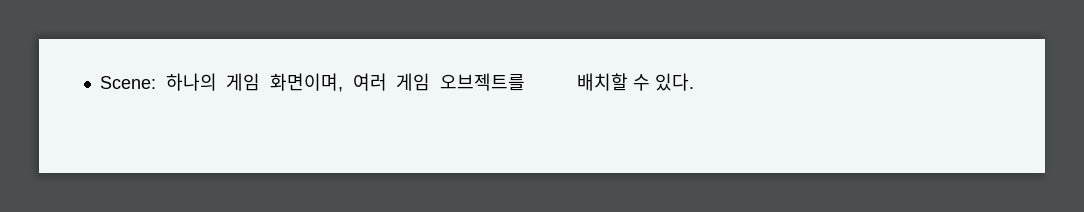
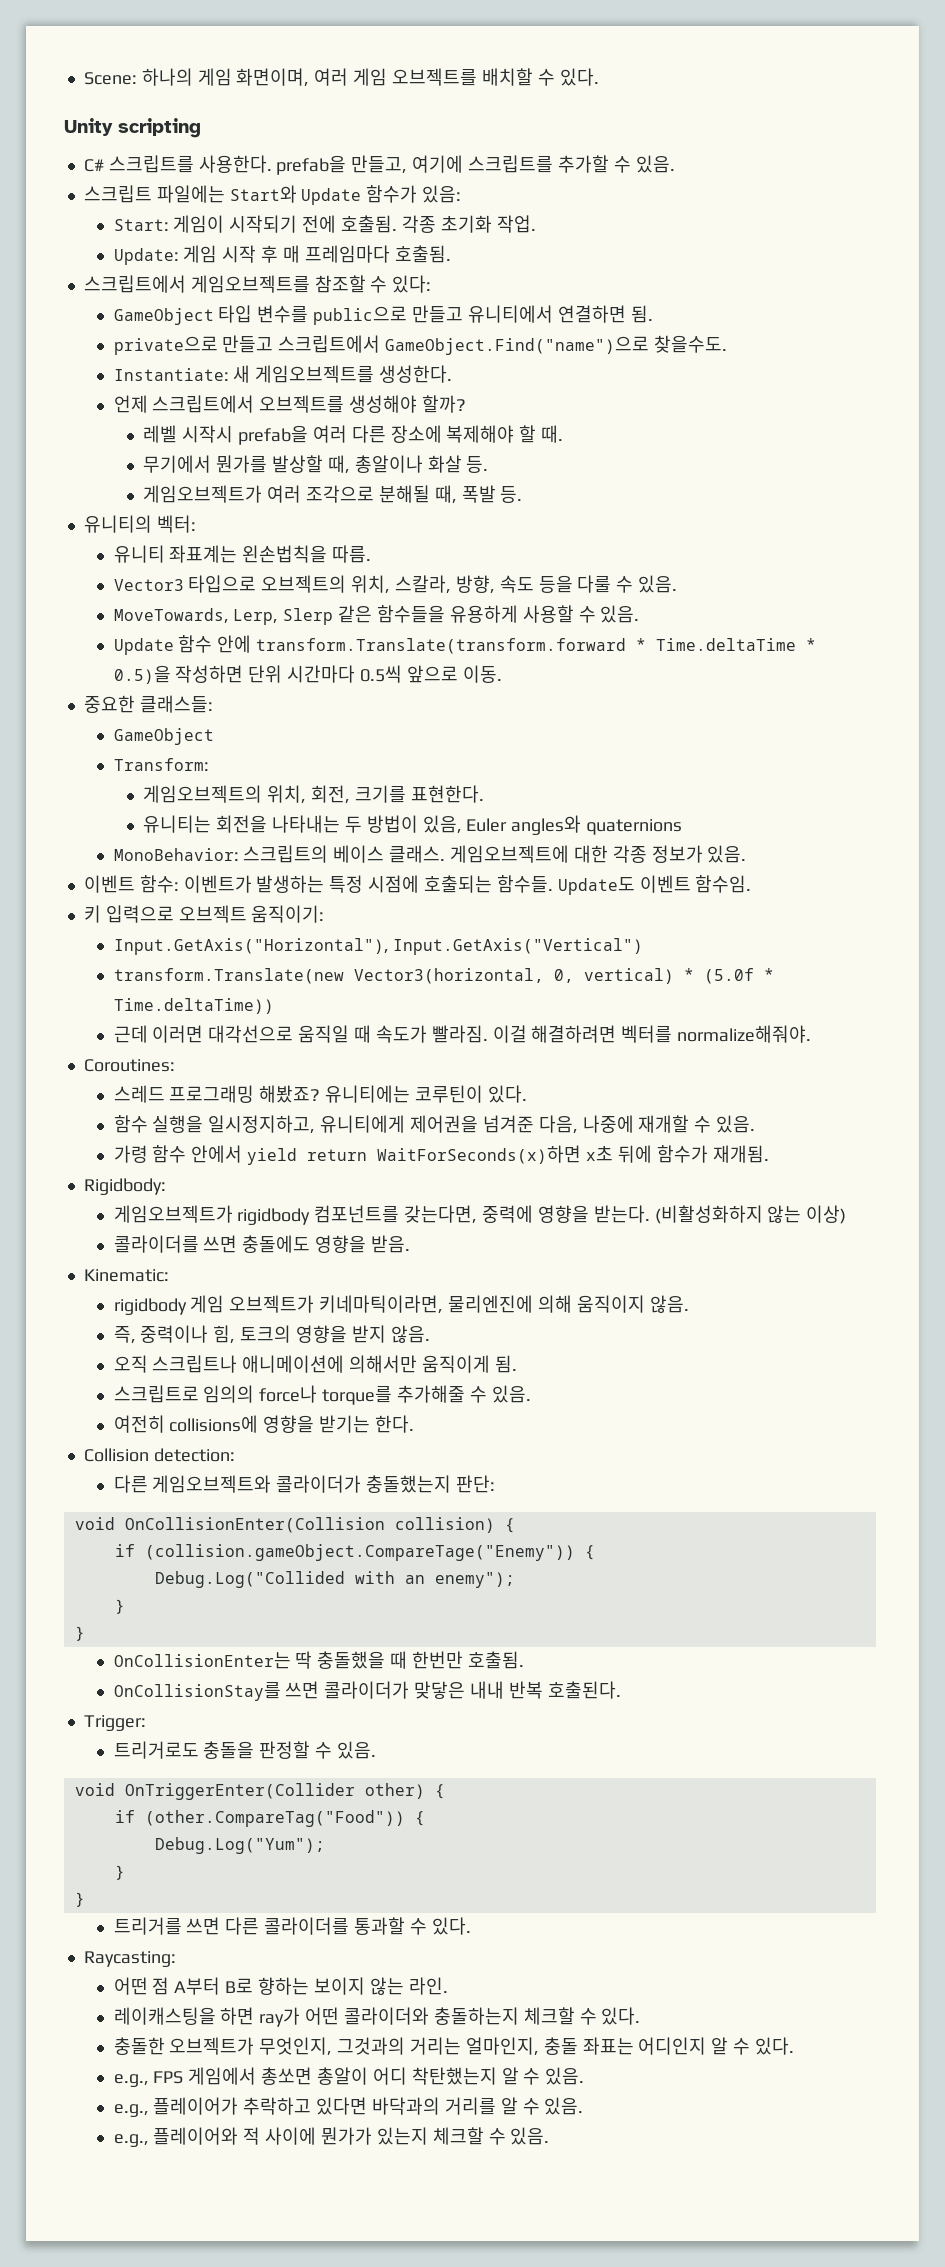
+ Unity scripting
+ C# 스크립트를 사용한다. prefab을 만들고, 여기에 스크립트를 추가할 수 있음.
+ 스크립트 파일에는 Start와 Update 함수가 있음:
+ Start: 게임이 시작되기 전에 호출됨. 각종 초기화 작업.
+ Update: 게임 시작 후 매 프레임마다 호출됨.
+ 스크립트에서 게임오브젝트를 참조할 수 있다:
+ GameObject 타입 변수를 public으로 만들고 유니티에서 연결하면 됨.
+ private으로 만들고 스크립트에서 GameObject.Find("name")으로 찾을수도.
+ Instantiate: 새 게임오브젝트를 생성한다.
+ 언제 스크립트에서 오브젝트를 생성해야 할까?
+ 레벨 시작시 prefab을 여러 다른 장소에 복제해야 할 때.
+ 무기에서 뭔가를 발상할 때, 총알이나 화살 등.
+ 게임오브젝트가 여러 조각으로 분해될 때, 폭발 등.
+ 유니티의 벡터:
+ 유니티 좌표계는 왼손법칙을 따름.
+ Vector3 타입으로 오브젝트의 위치, 스칼라, 방향, 속도 등을 다룰 수 있음.
+ MoveTowards, Lerp, Slerp 같은 함수들을 유용하게 사용할 수 있음.
+ Update 함수 안에 transform.Translate(transform.forward * Time.deltaTime * 0.5)을 작성하면 단위 시간마다 0.5씩 앞으로 이동.
+ 중요한 클래스들:
+ GameObject
+ Transform:
+ 게임오브젝트의 위치, 회전, 크기를 표현한다.
+ 유니티는 회전을 나타내는 두 방법이 있음, Euler angles와 quaternions
+ MonoBehavior: 스크립트의 베이스 클래스. 게임오브젝트에 대한 각종 정보가 있음.
+ 이벤트 함수: 이벤트가 발생하는 특정 시점에 호출되는 함수들. Update도 이벤트 함수임.
+ 키 입력으로 오브젝트 움직이기:
+ Input.GetAxis("Horizontal"), Input.GetAxis("Vertical")
+ transform.Translate(new Vector3(horizontal, 0, vertical) * (5.0f * Time.deltaTime))
+ 근데 이러면 대각선으로 움직일 때 속도가 빨라짐. 이걸 해결하려면 벡터를 normalize해줘야.
+ Coroutines:
+ 스레드 프로그래밍 해봤죠? 유니티에는 코루틴이 있다.
+ 함수 실행을 일시정지하고, 유니티에게 제어권을 넘겨준 다음, 나중에 재개할 수 있음.
+ 가령 함수 안에서 yield return WaitForSeconds(x)하면 x초 뒤에 함수가 재개됨.
+ Rigidbody:
+ 게임오브젝트가 rigidbody 컴포넌트를 갖는다면, 중력에 영향을 받는다. (비활성화하지 않는 이상)
+ 콜라이더를 쓰면 충돌에도 영향을 받음.
+ Kinematic:
+ rigidbody 게임 오브젝트가 키네마틱이라면, 물리엔진에 의해 움직이지 않음.
+ 즉, 중력이나 힘, 토크의 영향을 받지 않음.
+ 오직 스크립트나 애니메이션에 의해서만 움직이게 됨.
+ 스크립트로 임의의 force나 torque를 추가해줄 수 있음.
+ 여전히 collisions에 영향을 받기는 한다.
+ Collision detection:
+ 다른 게임오브젝트와 콜라이더가 충돌했는지 판단:
+ void OnCollisionEnter(Collision collision) {
+ if (collision.gameObject.CompareTage("Enemy")) {
+ Debug.Log("Collided with an enemy");
+ }
+ }
+ OnCollisionEnter는 딱 충돌했을 때 한번만 호출됨.
+ OnCollisionStay를 쓰면 콜라이더가 맞닿은 내내 반복 호출된다.
+ Trigger:
+ 트리거로도 충돌을 판정할 수 있음.
+ void OnTriggerEnter(Collider other) {
+ if (other.CompareTag("Food")) {
+ Debug.Log("Yum");
+ }
+ }
+ 트리거를 쓰면 다른 콜라이더를 통과할 수 있다.
+ Raycasting:
+ 어떤 점 A부터 B로 향하는 보이지 않는 라인.
+ 레이캐스팅을 하면 ray가 어떤 콜라이더와 충돌하는지 체크할 수 있다.
+ 충돌한 오브젝트가 무엇인지, 그것과의 거리는 얼마인지, 충돌 좌표는 어디인지 알 수 있다.
+ e.g., FPS 게임에서 총쏘면 총알이 어디 착탄했는지 알 수 있음.
+ e.g., 플레이어가 추락하고 있다면 바닥과의 거리를 알 수 있음.
+ e.g., 플레이어와 적 사이에 뭔가가 있는지 체크할 수 있음.

